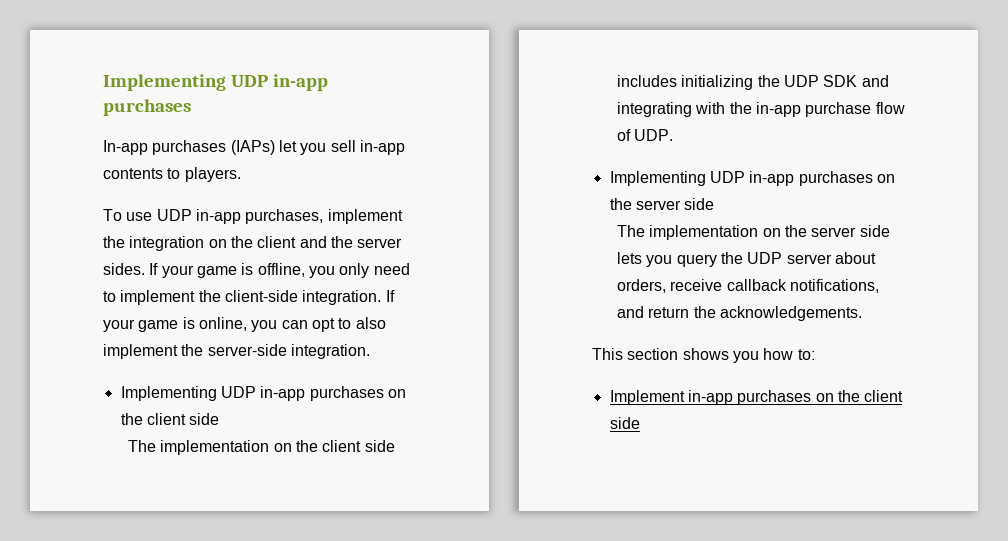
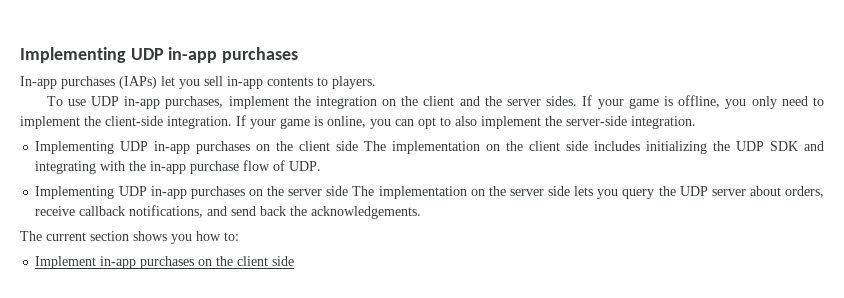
- Implementing UDP in-app purchases on the client side
- The implementation on the client side includes initializing the UDP SDK and integrating with the in-app purchase flow of UDP.
+ Implementing UDP in-app purchases on the client side The implementation on the client side includes initializing the UDP SDK and integrating with the in-app purchase flow of UDP.
- Implementing UDP in-app purchases on the server side
- The implementation on the server side lets you query the UDP server about orders, receive callback notifications, and return the acknowledgements.
+ Implementing UDP in-app purchases on the server side The implementation on the server side lets you query the UDP server about orders, receive callback notifications, and send back the acknowledgements.
- This section shows you how to:
+ The current section shows you how to:

